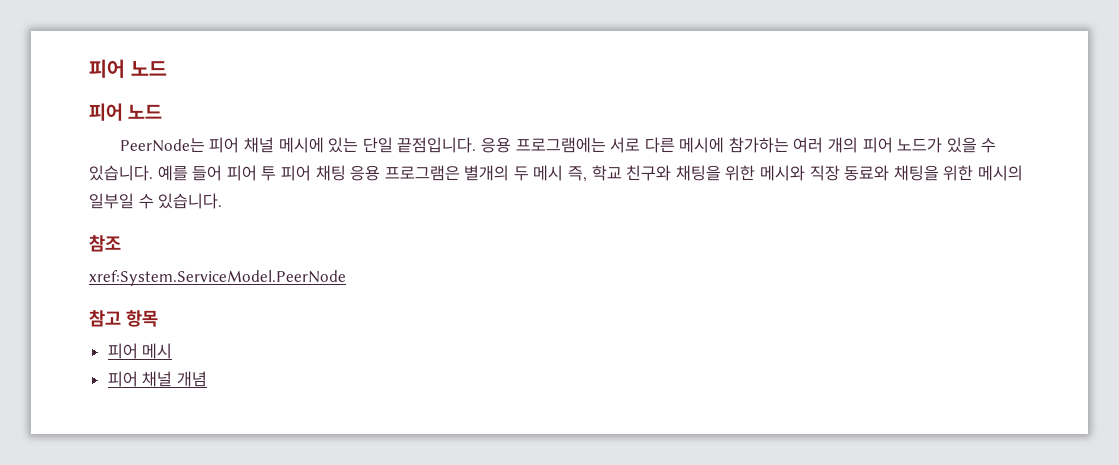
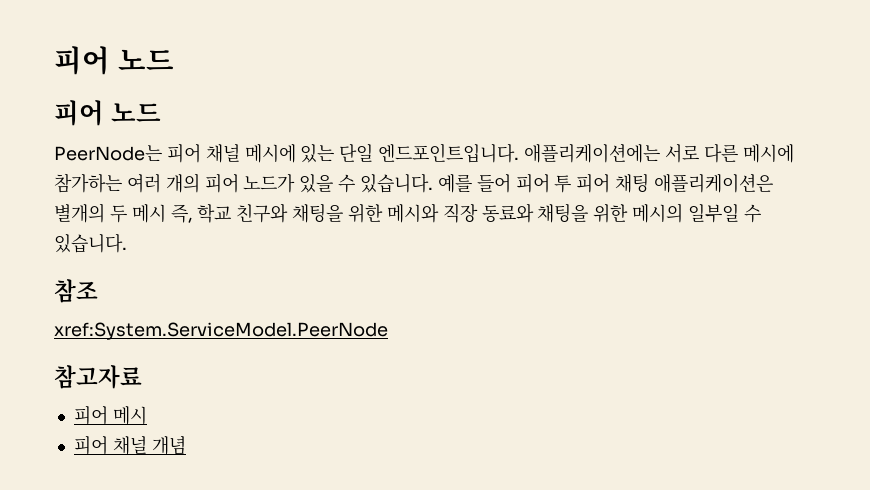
- PeerNode는 피어 채널 메시에 있는 단일 끝점입니다. 응용 프로그램에는 서로 다른 메시에 참가하는 여러 개의 피어 노드가 있을 수 있습니다.
+ PeerNode는 피어 채널 메시에 있는 단일 엔드포인트입니다. 애플리케이션에는 서로 다른 메시에 참가하는 여러 개의 피어 노드가 있을 수 있습니다.
- 예를 들어 피어 투 피어 채팅 응용 프로그램은 별개의 두 메시 즉, 학교 친구와 채팅을 위한 메시와 직장 동료와 채팅을 위한 메시의 일부일 수 있습니다.
+ 예를 들어 피어 투 피어 채팅 애플리케이션은 별개의 두 메시 즉, 학교 친구와 채팅을 위한 메시와 직장 동료와 채팅을 위한 메시의 일부일 수 있습니다.
- 참고 항목
+ 참고자료

